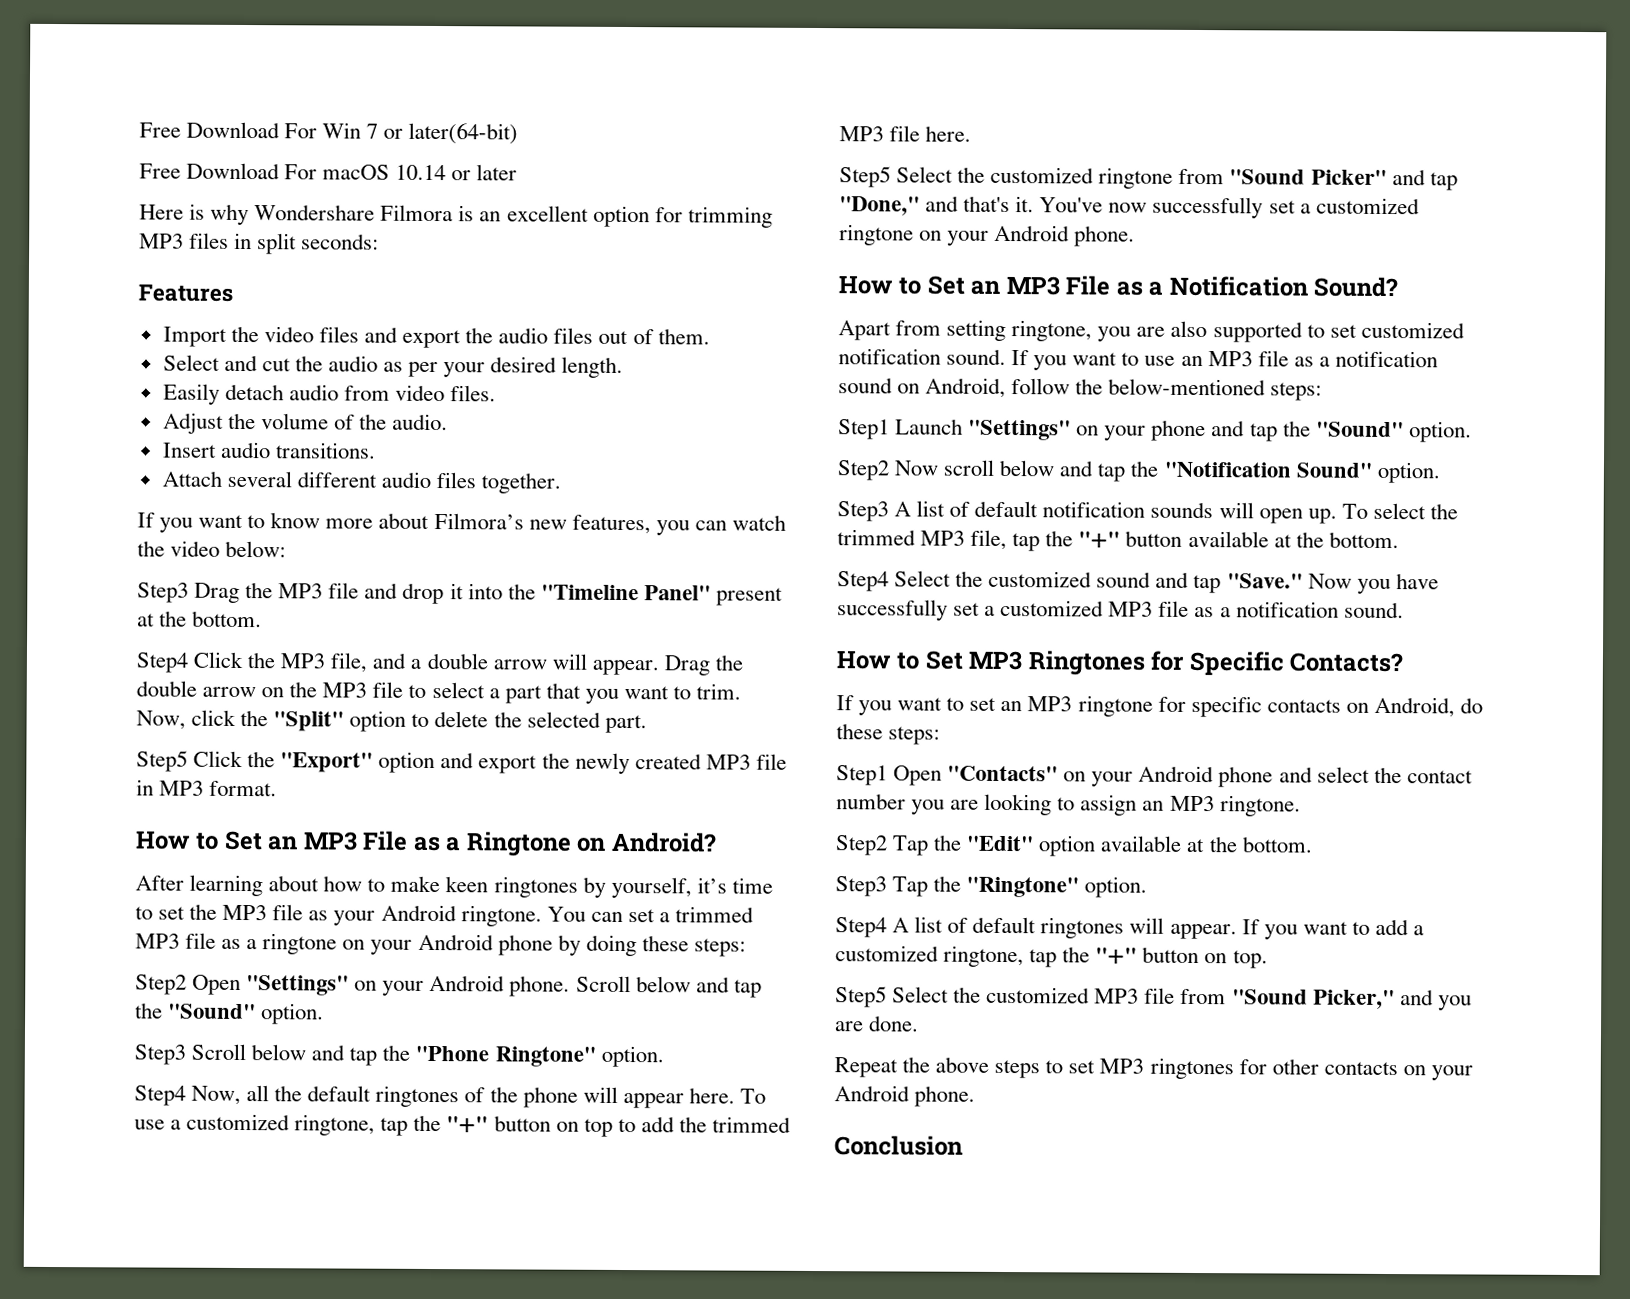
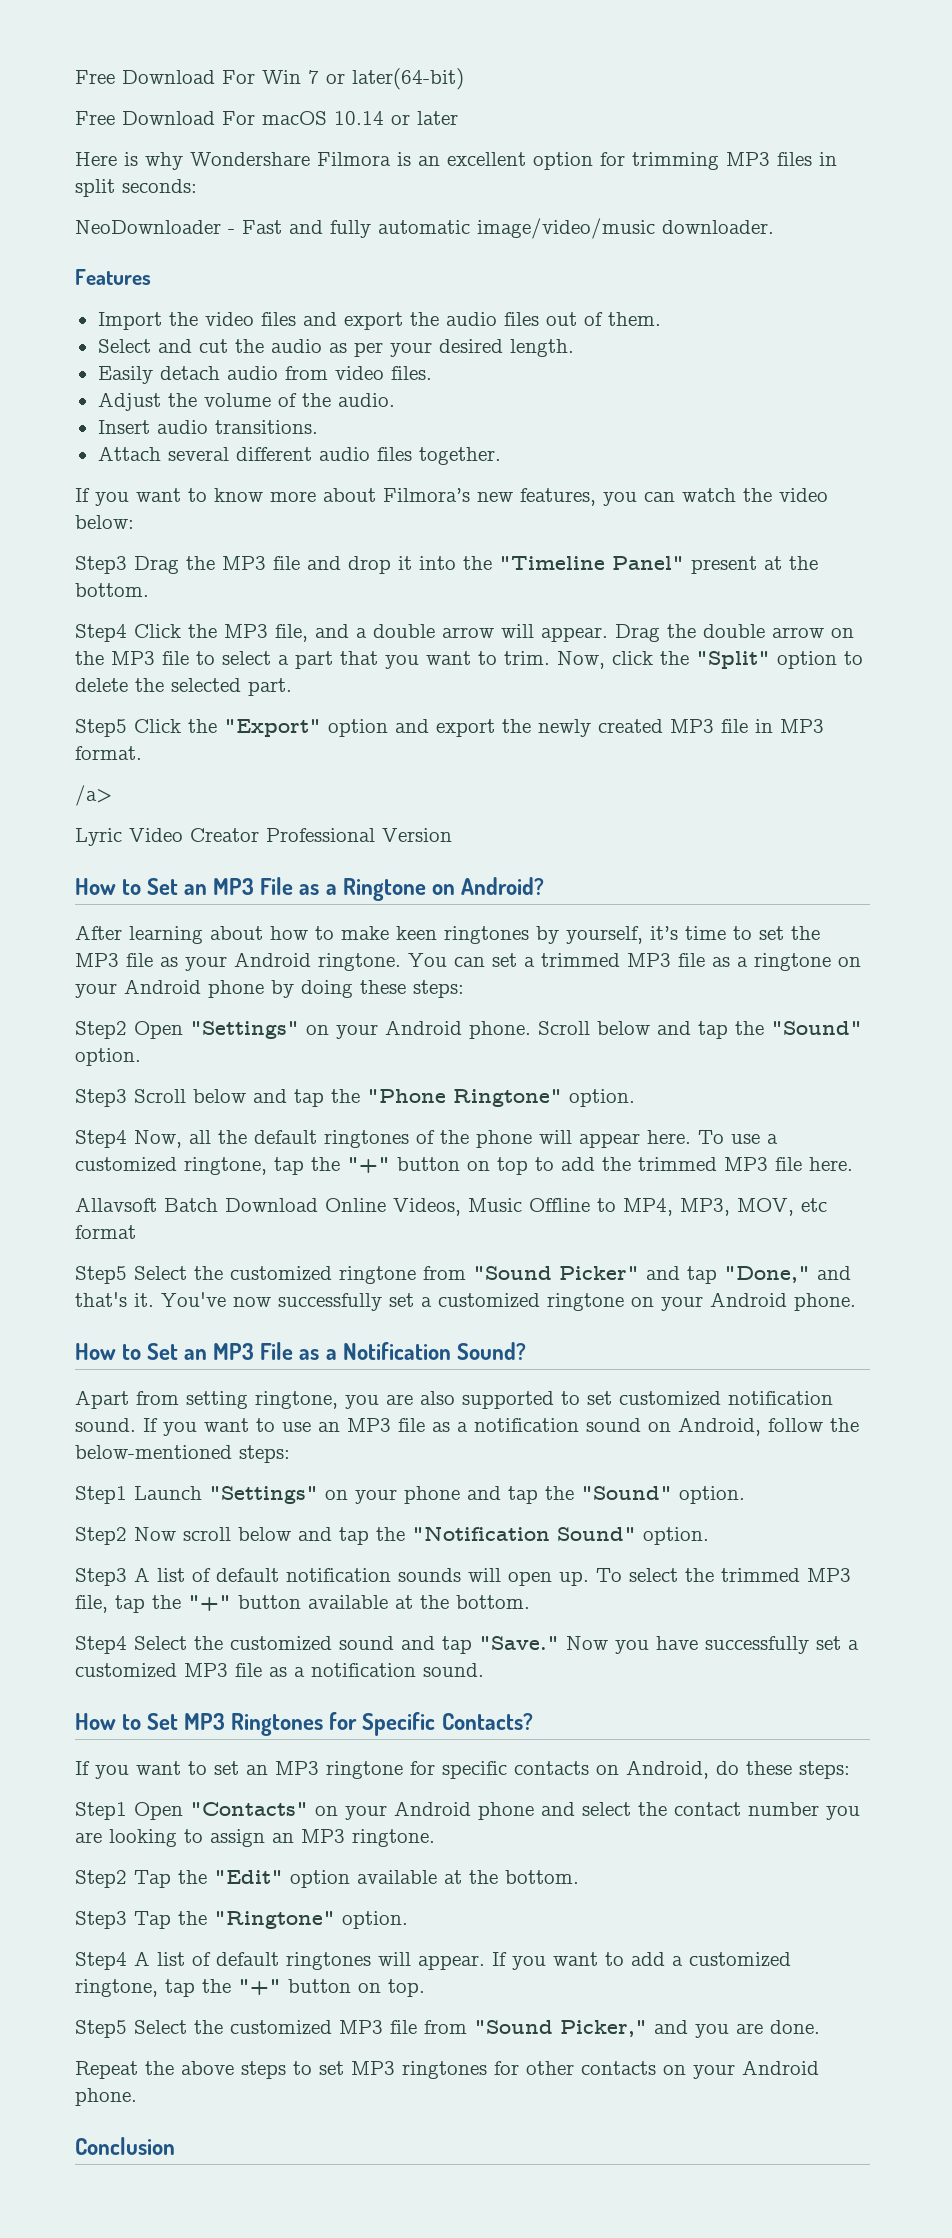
+ NeoDownloader - Fast and fully automatic image/video/music downloader.
+ /a>
+ Lyric Video Creator Professional Version
+ Allavsoft Batch Download Online Videos, Music Offline to MP4, MP3, MOV, etc format

